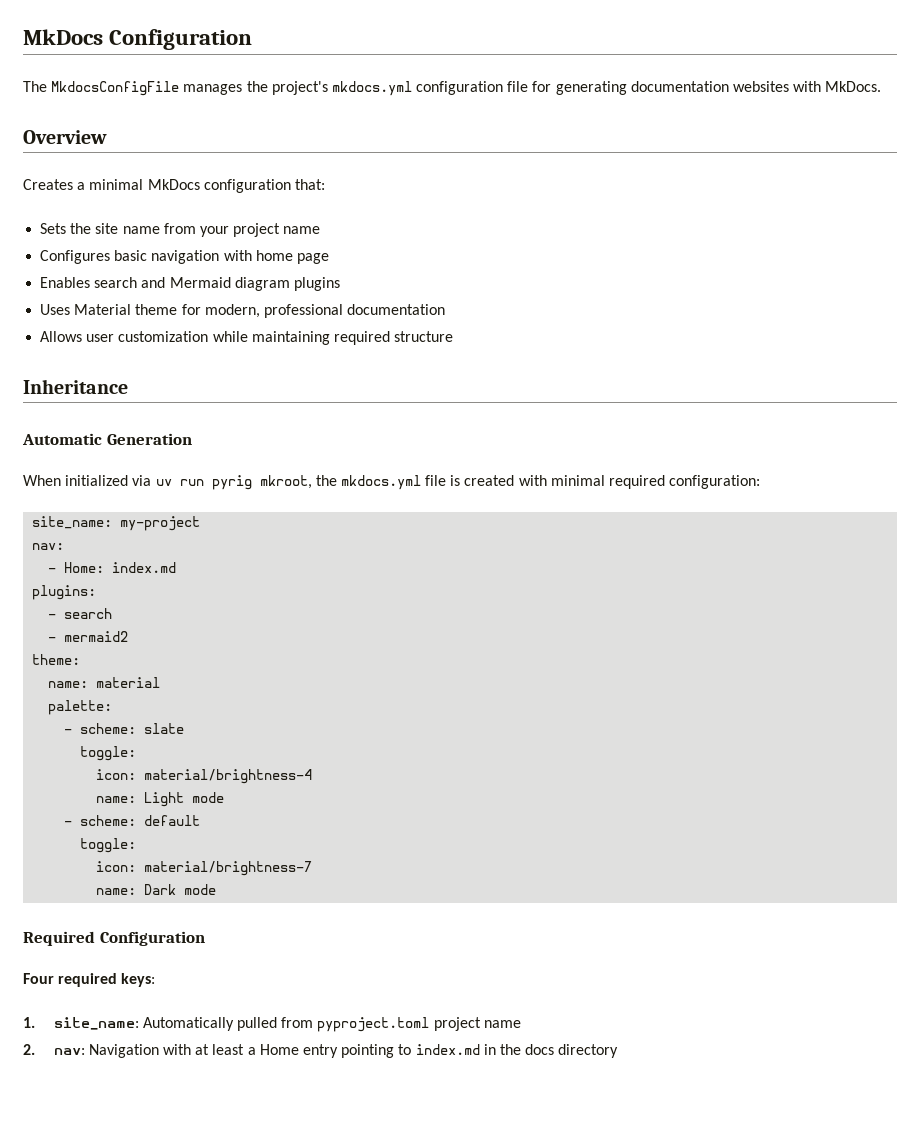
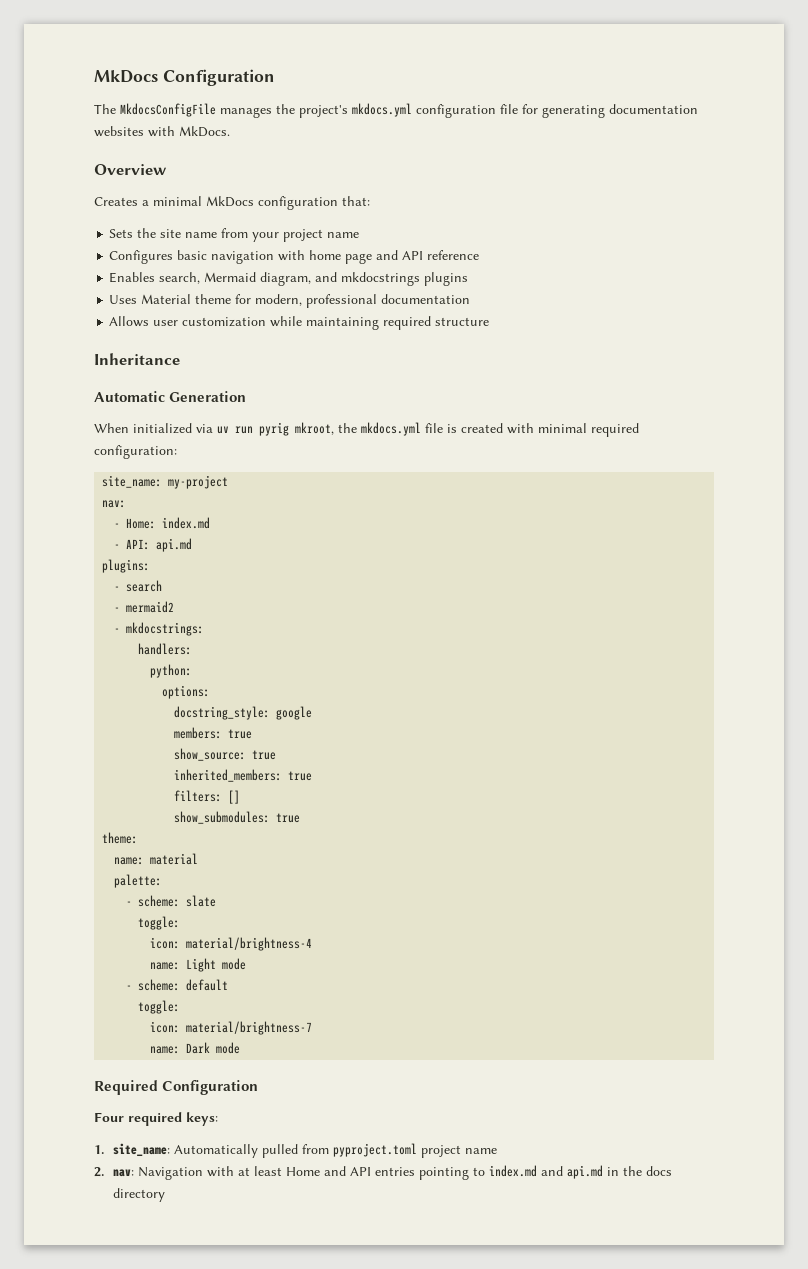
- Configures basic navigation with home page
- Enables search and Mermaid diagram plugins
+ Configures basic navigation with home page and API reference
+ Enables search, Mermaid diagram, and mkdocstrings plugins
+ - API: api.md
+ - mkdocstrings:
+ handlers:
+ python:
+ options:
+ docstring_style: google
+ members: true
+ show_source: true
+ inherited_members: true
+ filters: []
+ show_submodules: true
- 2. nav: Navigation with at least a Home entry pointing to index.md in the docs directory
+ 2. nav: Navigation with at least Home and API entries pointing to index.md and api.md in the docs directory

